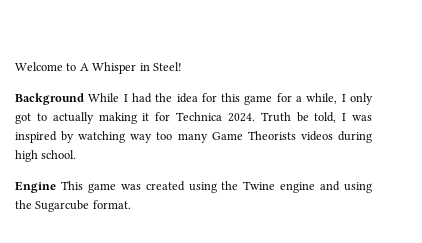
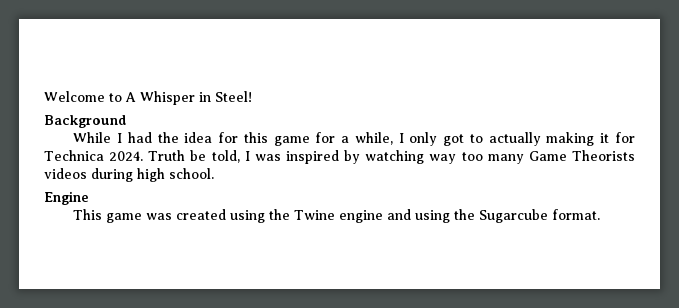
- Background While I had the idea for this game for a while, I only got to actually making it for Technica 2024.
+ Background
+ While I had the idea for this game for a while, I only got to actually making it for Technica 2024.
- Engine This game was created using the Twine engine and using the Sugarcube format.
+ Engine
+ This game was created using the Twine engine and using the Sugarcube format.

